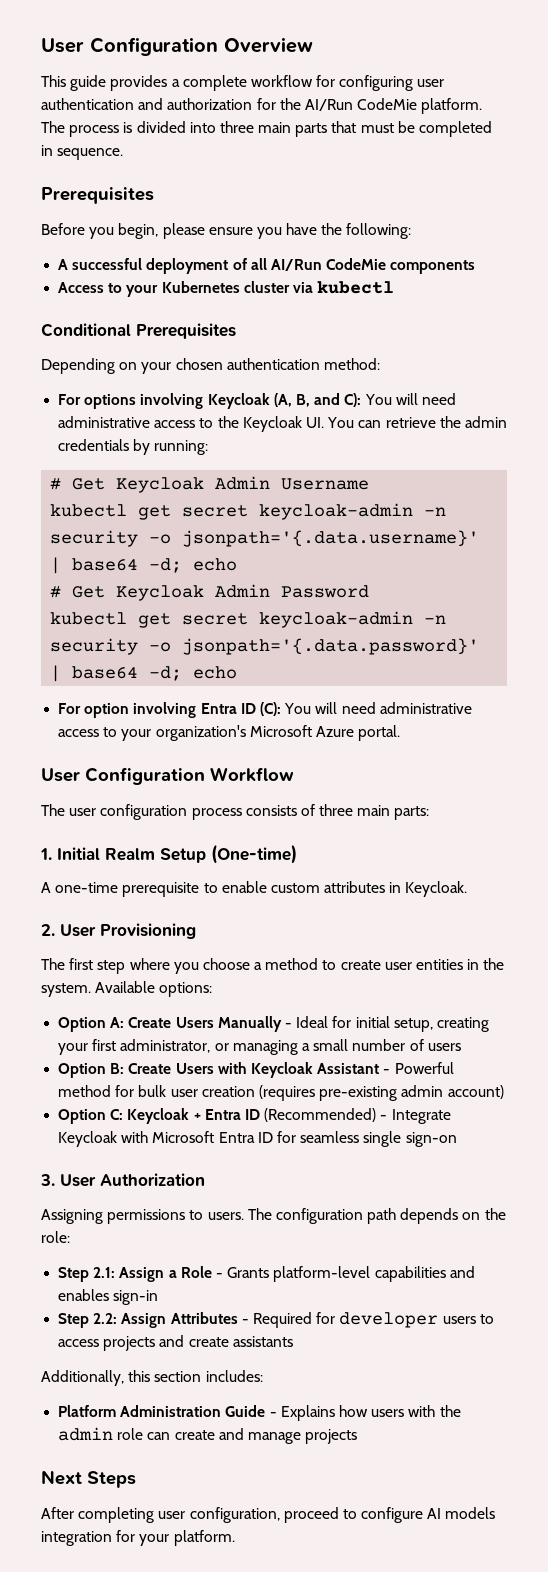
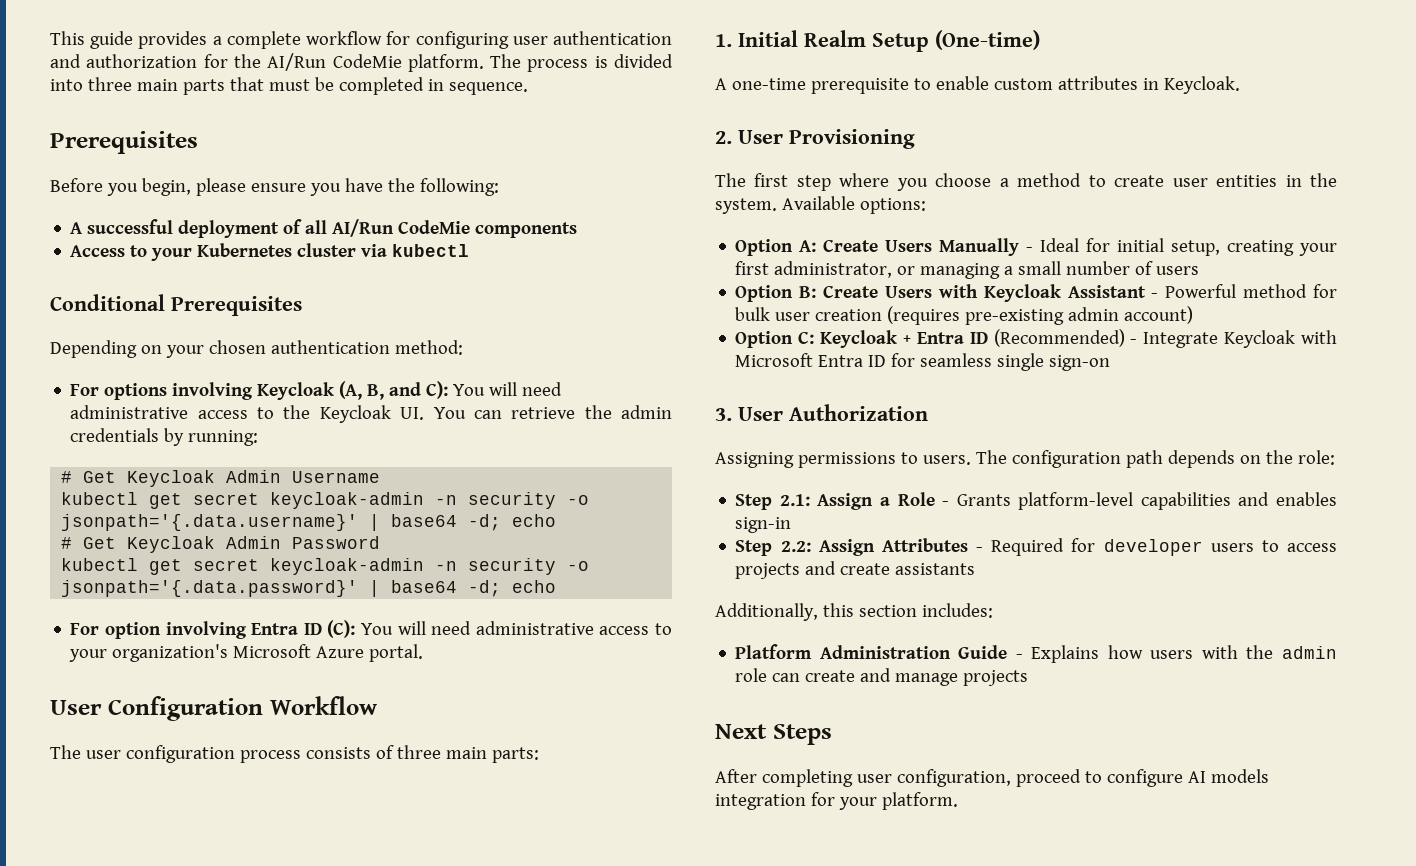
- User Configuration Overview

